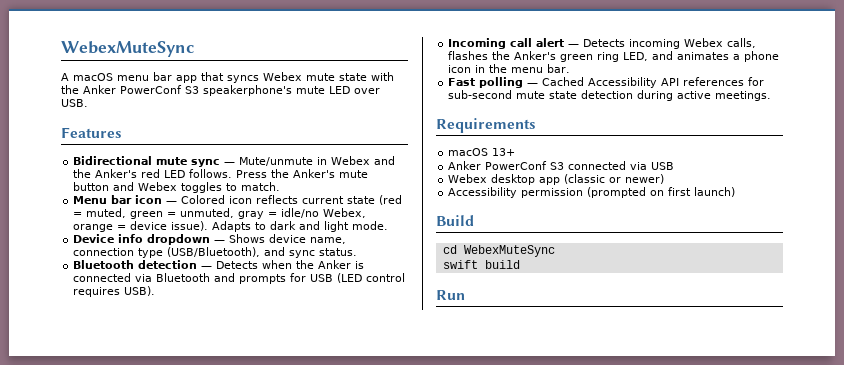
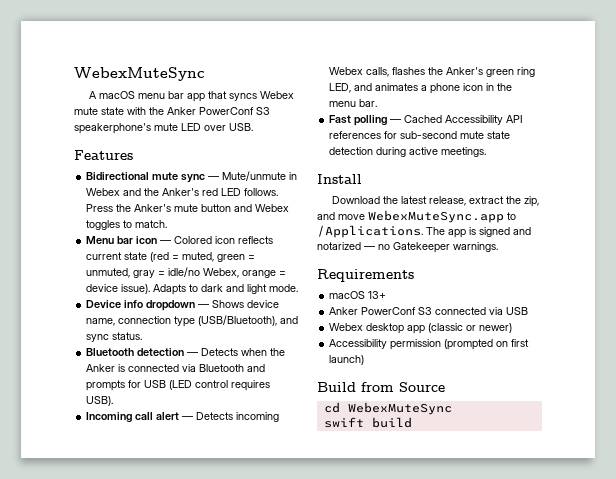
+ Install
+ Download the latest release, extract the zip, and move WebexMuteSync.app to /Applications. The app is signed and notarized — no Gatekeeper warnings.
- Build
+ Build from Source
- Run

